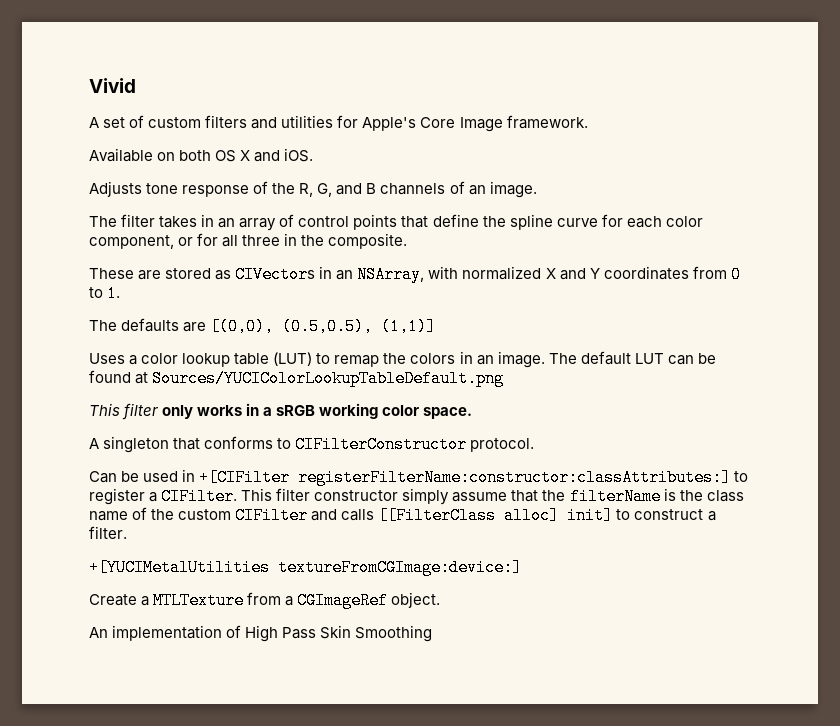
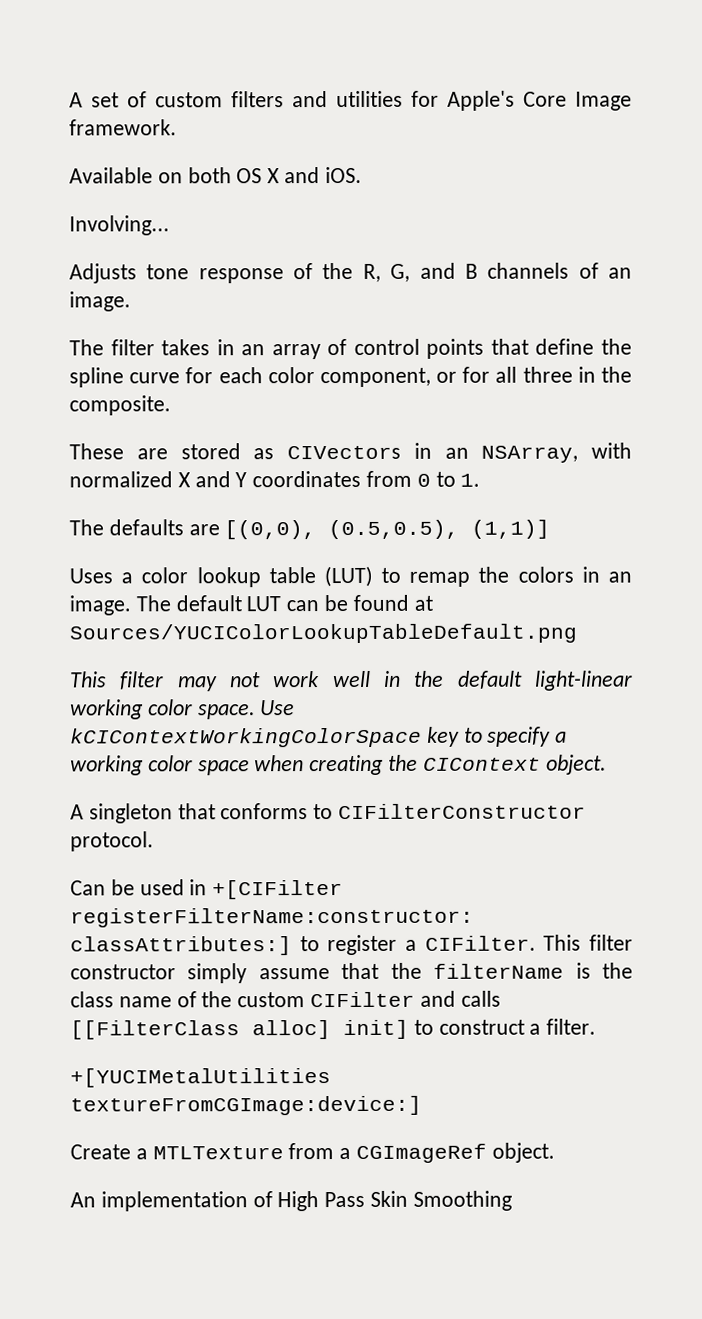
- Vivid
+ Involving...
- This filter only works in a sRGB working color space.
+ This filter may not work well in the default light-linear working color space. Use kCIContextWorkingColorSpace key to specify a working color space when creating the CIContext object.

